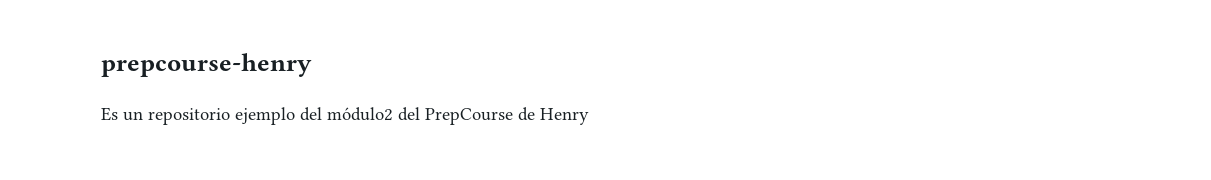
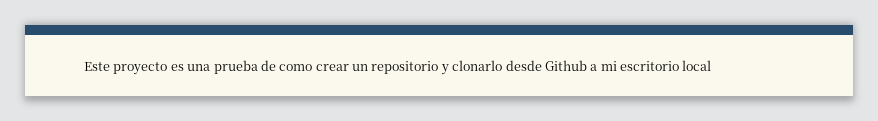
- prepcourse-henry
- Es un repositorio ejemplo del módulo2 del PrepCourse de Henry
+ Este proyecto es una prueba de como crear un repositorio y clonarlo desde Github a mi escritorio local

